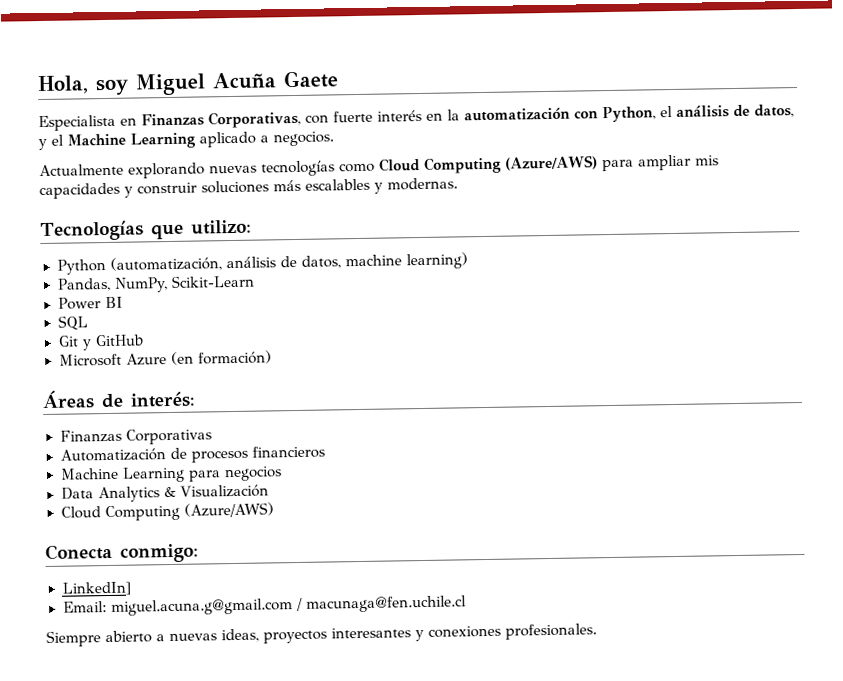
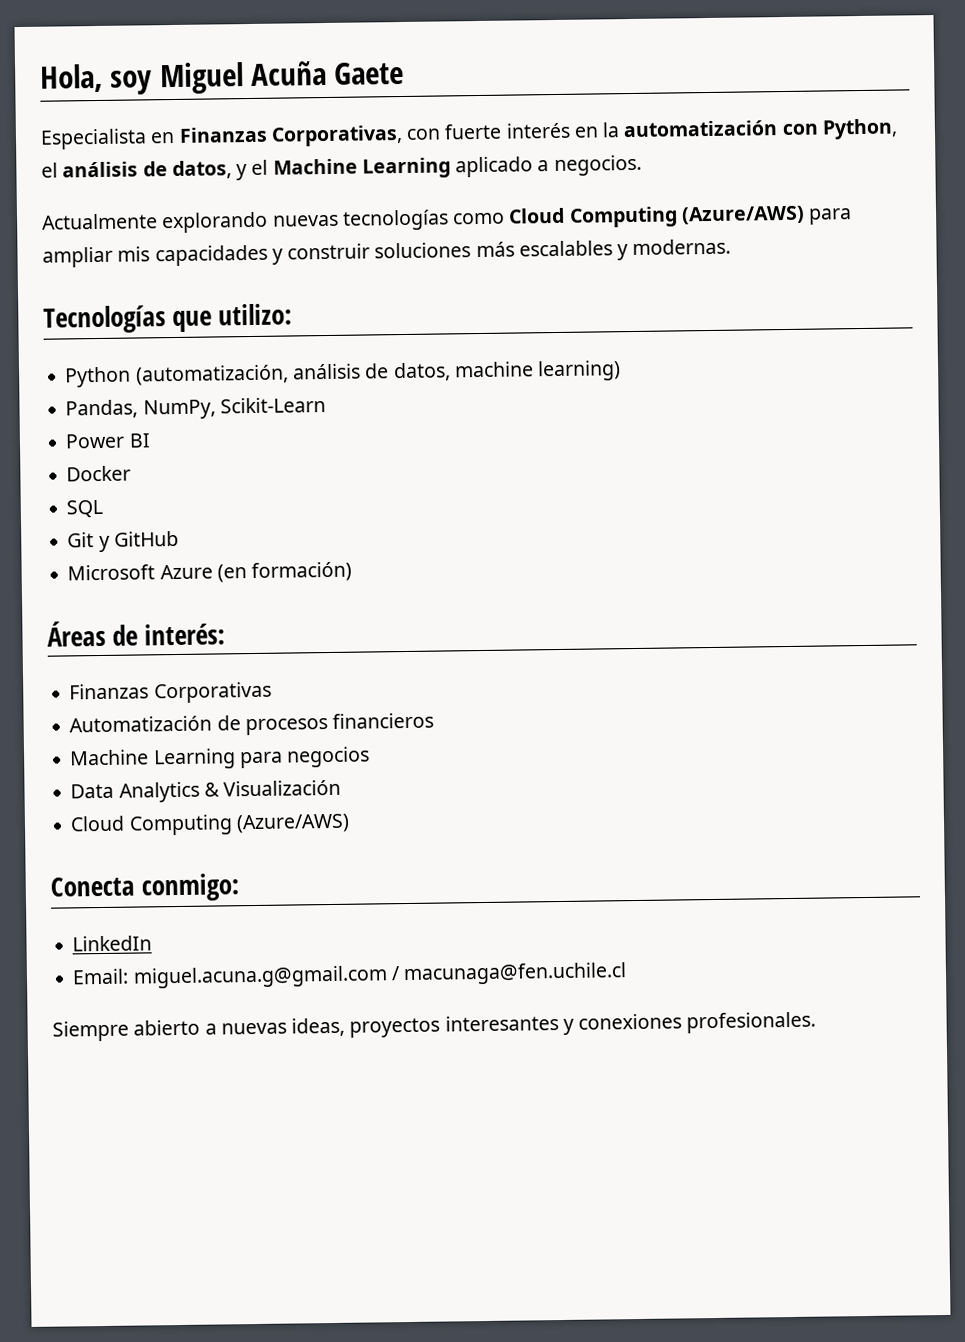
+ Docker
- LinkedIn]
+ LinkedIn

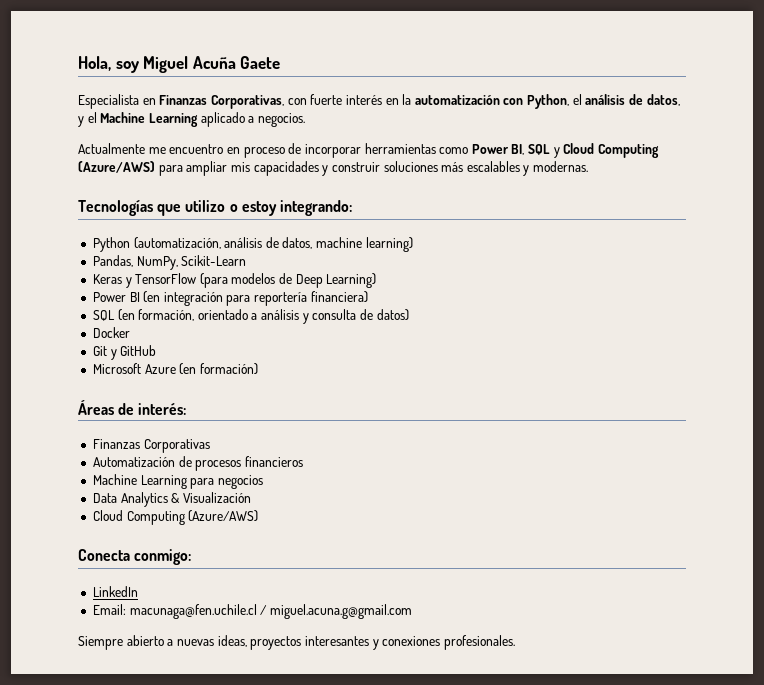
- Actualmente explorando nuevas tecnologías como Cloud Computing (Azure/AWS) para ampliar mis capacidades y construir soluciones más escalables y modernas.
+ Actualmente me encuentro en proceso de incorporar herramientas como Power BI, SQL y Cloud Computing (Azure/AWS) para ampliar mis capacidades y construir soluciones más escalables y modernas.
- Tecnologías que utilizo:
+ Tecnologías que utilizo o estoy integrando:
- Power BI
+ Keras y TensorFlow (para modelos de Deep Learning)
+ Power BI (en integración para reportería financiera)
+ SQL (en formación, orientado a análisis y consulta de datos)
- SQL
- Email: miguel.acuna.g@gmail.com / macunaga@fen.uchile.cl
+ Email: macunaga@fen.uchile.cl / miguel.acuna.g@gmail.com

